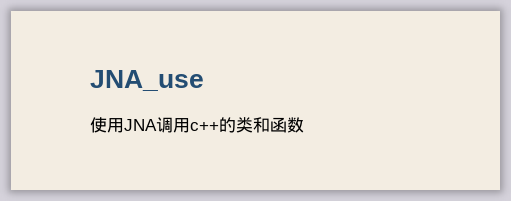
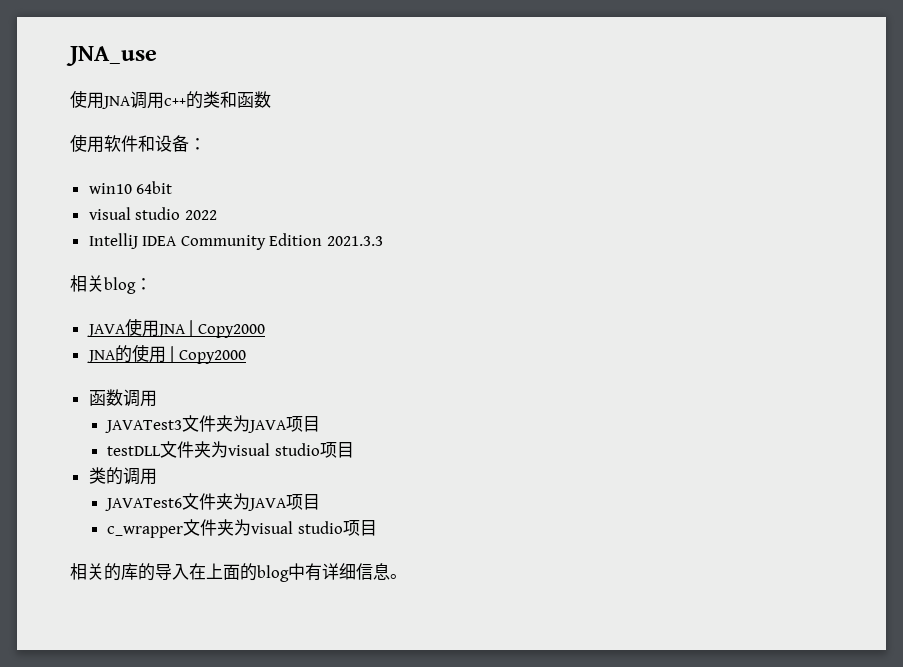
+ 使用软件和设备：
+ win10 64bit
+ visual studio 2022
+ IntelliJ IDEA Community Edition 2021.3.3
+ 相关blog：
+ JAVA使用JNA | Copy2000
+ JNA的使用 | Copy2000
+ 函数调用
+ JAVATest3文件夹为JAVA项目
+ testDLL文件夹为visual studio项目
+ 类的调用
+ JAVATest6文件夹为JAVA项目
+ c_wrapper文件夹为visual studio项目
+ 相关的库的导入在上面的blog中有详细信息。

